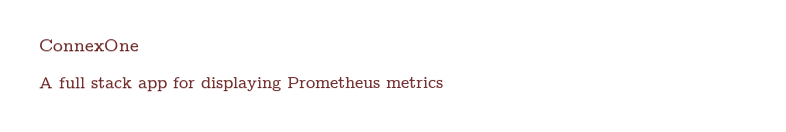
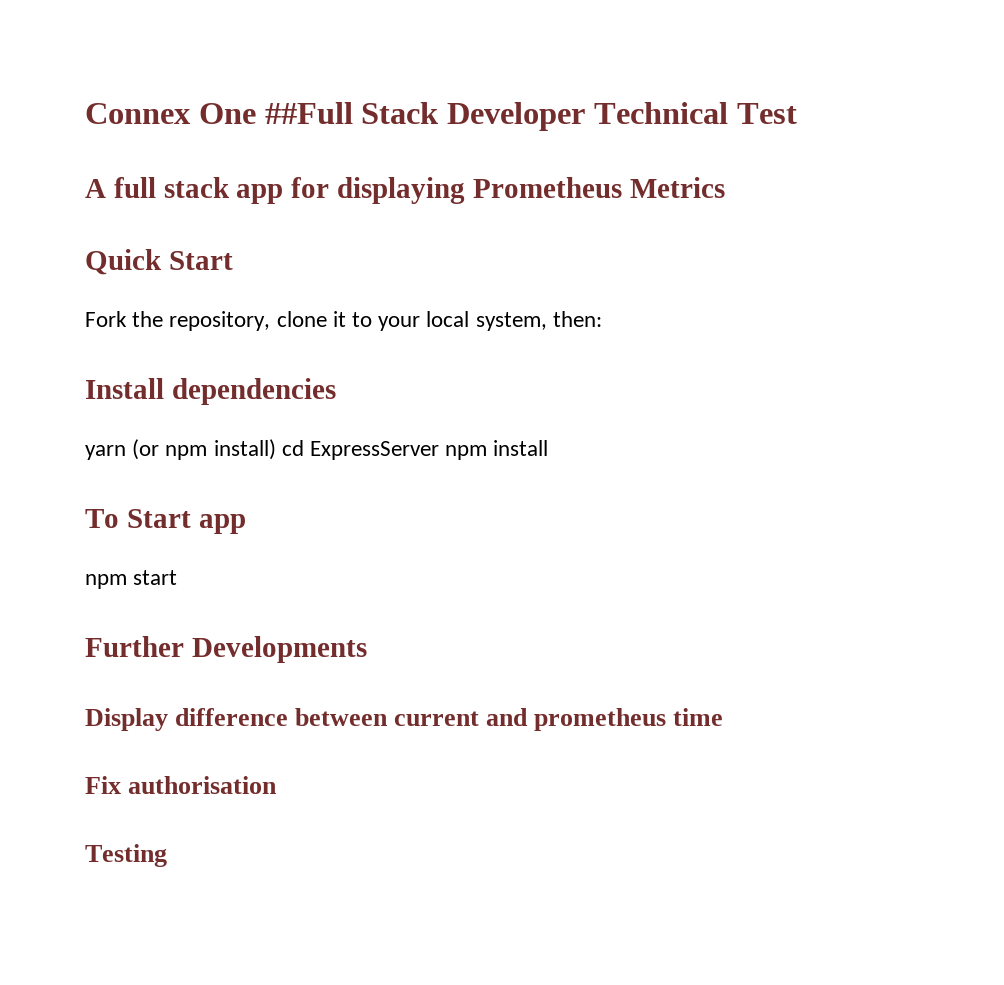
- ConnexOne
+ Connex One ##Full Stack Developer Technical Test
- A full stack app for displaying Prometheus metrics
+ A full stack app for displaying Prometheus Metrics
+ Quick Start
+ Fork the repository, clone it to your local system, then:
+ Install dependencies
+ yarn (or npm install) cd ExpressServer npm install
+ To Start app
+ npm start
+ Further Developments
+ Display difference between current and prometheus time
+ Fix authorisation
+ Testing

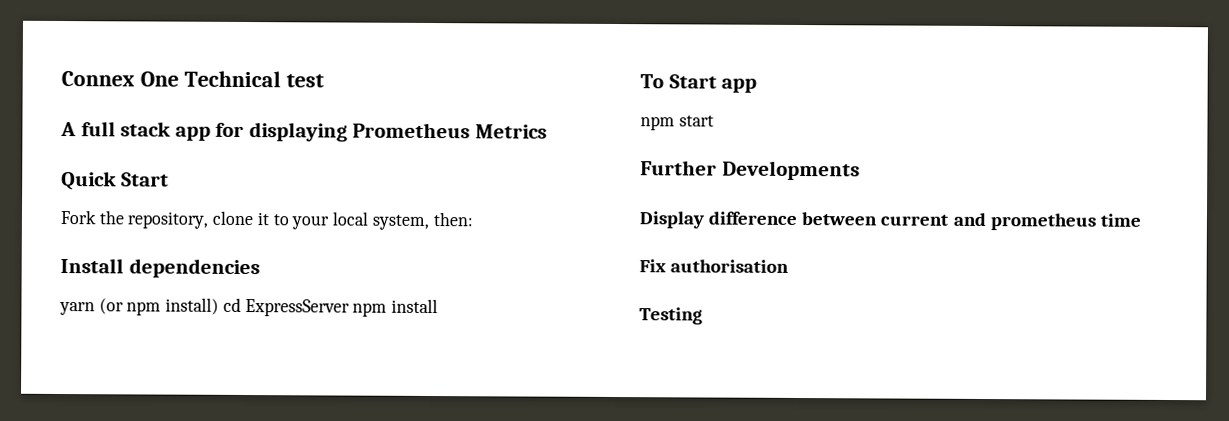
- Connex One ##Full Stack Developer Technical Test
+ Connex One Technical test

